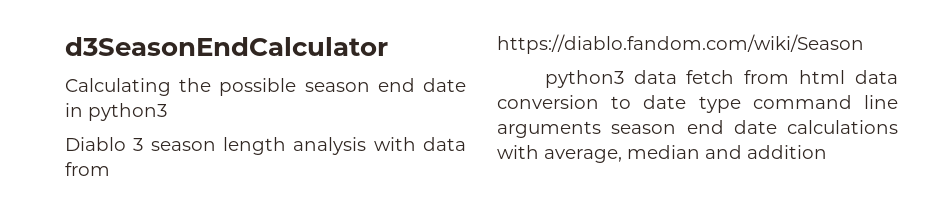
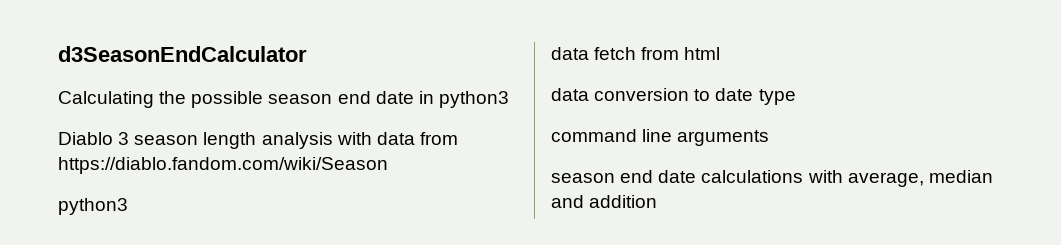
  Diablo 3 season length analysis with data from https://diablo.fandom.com/wiki/Season
- python3 data fetch from html data conversion to date type command line arguments season end date calculations with average, median and addition
+ python3
+ data fetch from html
+ data conversion to date type
+ command line arguments
+ season end date calculations with average, median and addition

